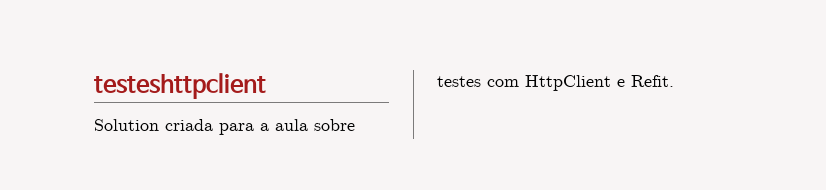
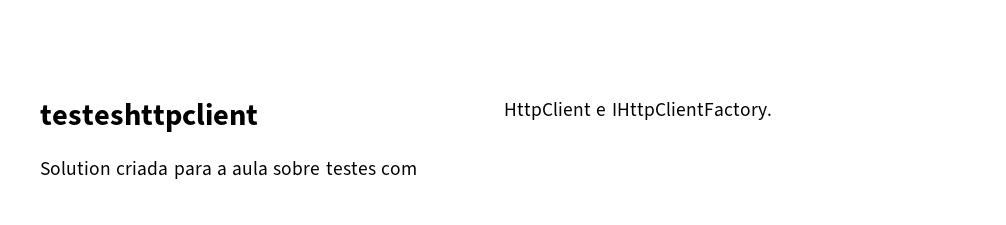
- Solution criada para a aula sobre testes com HttpClient e Refit.
+ Solution criada para a aula sobre testes com HttpClient e IHttpClientFactory.

